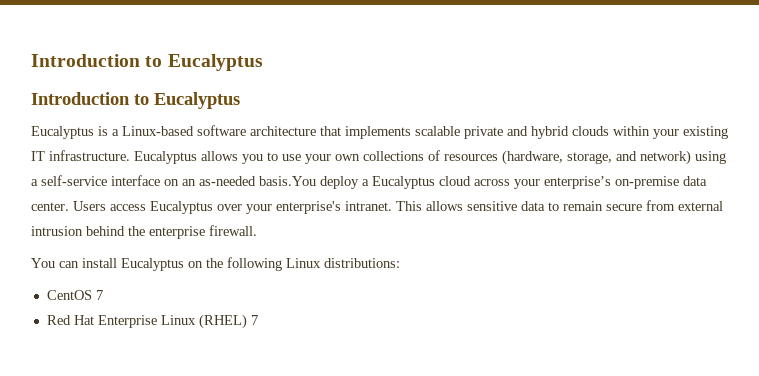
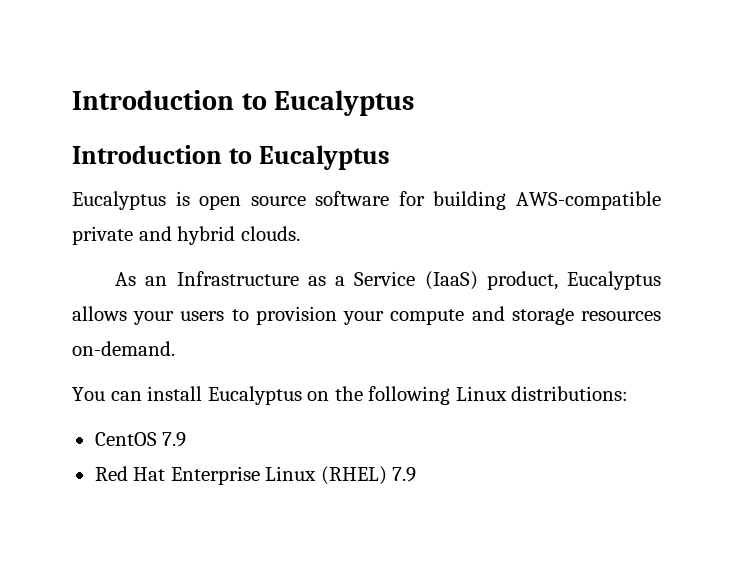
- Eucalyptus is a Linux-based software architecture that implements scalable private and hybrid clouds within your existing IT infrastructure. Eucalyptus allows you to use your own collections of resources (hardware, storage, and network) using a self-service interface on an as-needed basis.You deploy a Eucalyptus cloud across your enterprise’s on-premise data center. Users access Eucalyptus over your enterprise's intranet. This allows sensitive data to remain secure from external intrusion behind the enterprise firewall.
+ Eucalyptus is open source software for building AWS-compatible private and hybrid clouds.
+ As an Infrastructure as a Service (IaaS) product, Eucalyptus allows your users to provision your compute and storage resources on-demand.
- CentOS 7
+ CentOS 7.9
- Red Hat Enterprise Linux (RHEL) 7
+ Red Hat Enterprise Linux (RHEL) 7.9

